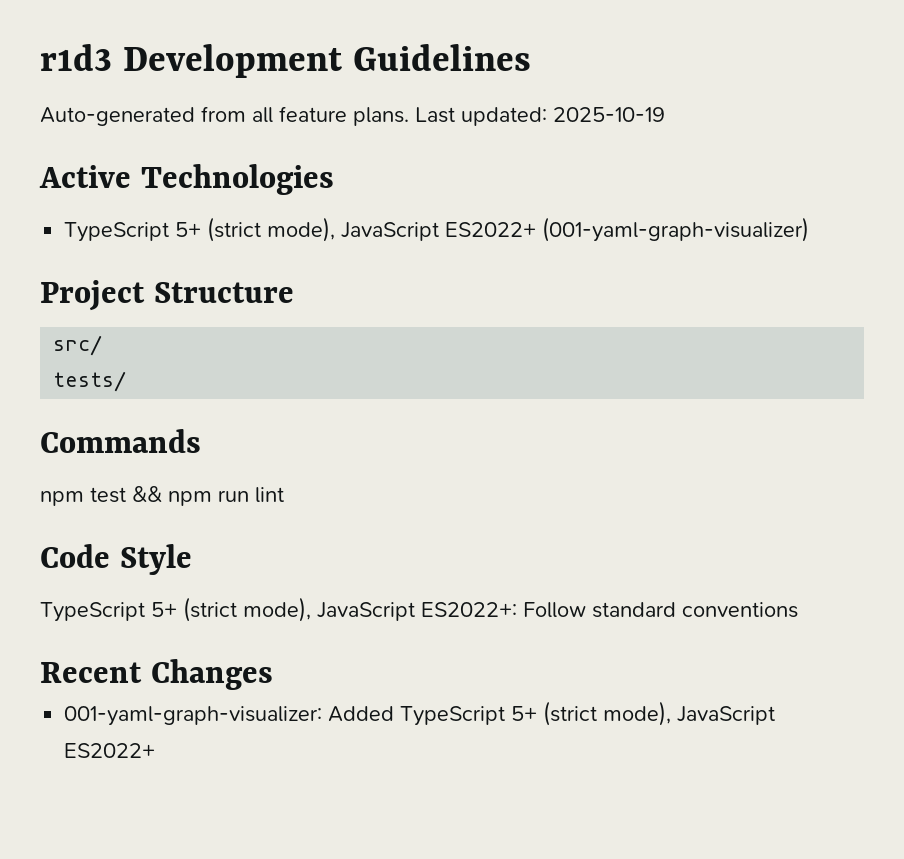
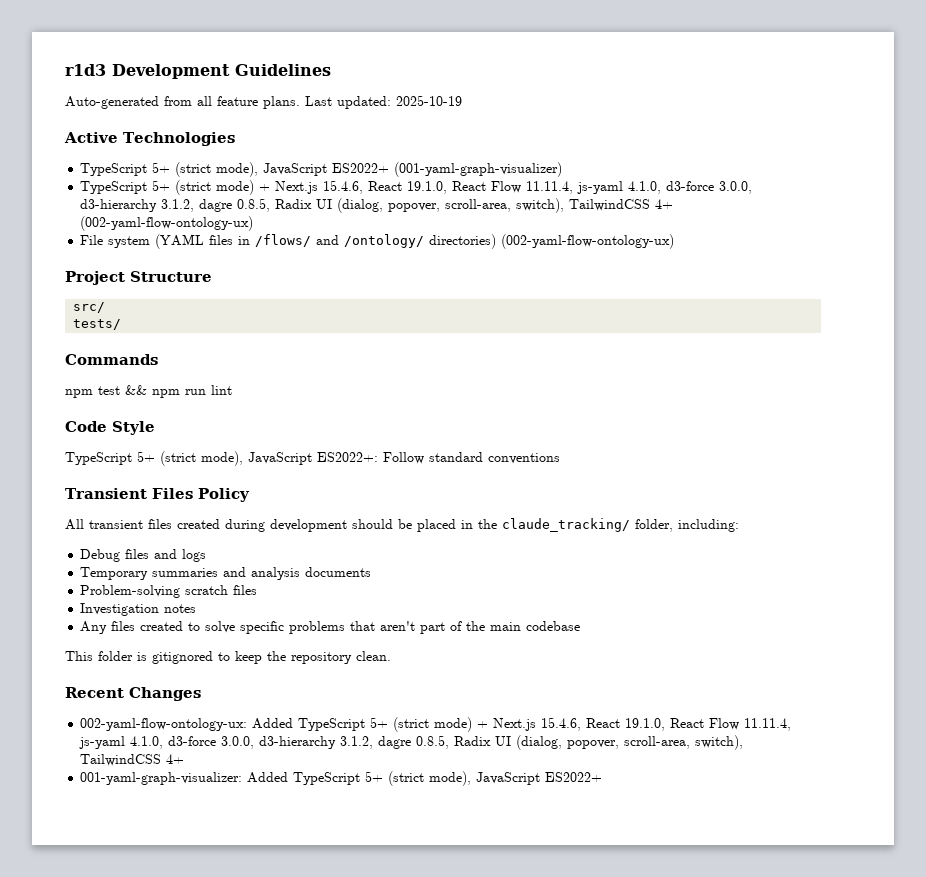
+ TypeScript 5+ (strict mode) + Next.js 15.4.6, React 19.1.0, React Flow 11.11.4, js-yaml 4.1.0, d3-force 3.0.0, d3-hierarchy 3.1.2, dagre 0.8.5, Radix UI (dialog, popover, scroll-area, switch), TailwindCSS 4+ (002-yaml-flow-ontology-ux)
+ File system (YAML files in /flows/ and /ontology/ directories) (002-yaml-flow-ontology-ux)
+ Transient Files Policy
+ All transient files created during development should be placed in the claude_tracking/ folder, including:
+ Debug files and logs
+ Temporary summaries and analysis documents
+ Problem-solving scratch files
+ Investigation notes
+ Any files created to solve specific problems that aren't part of the main codebase
+ This folder is gitignored to keep the repository clean.
  Recent Changes
+ 002-yaml-flow-ontology-ux: Added TypeScript 5+ (strict mode) + Next.js 15.4.6, React 19.1.0, React Flow 11.11.4, js-yaml 4.1.0, d3-force 3.0.0, d3-hierarchy 3.1.2, dagre 0.8.5, Radix UI (dialog, popover, scroll-area, switch), TailwindCSS 4+

